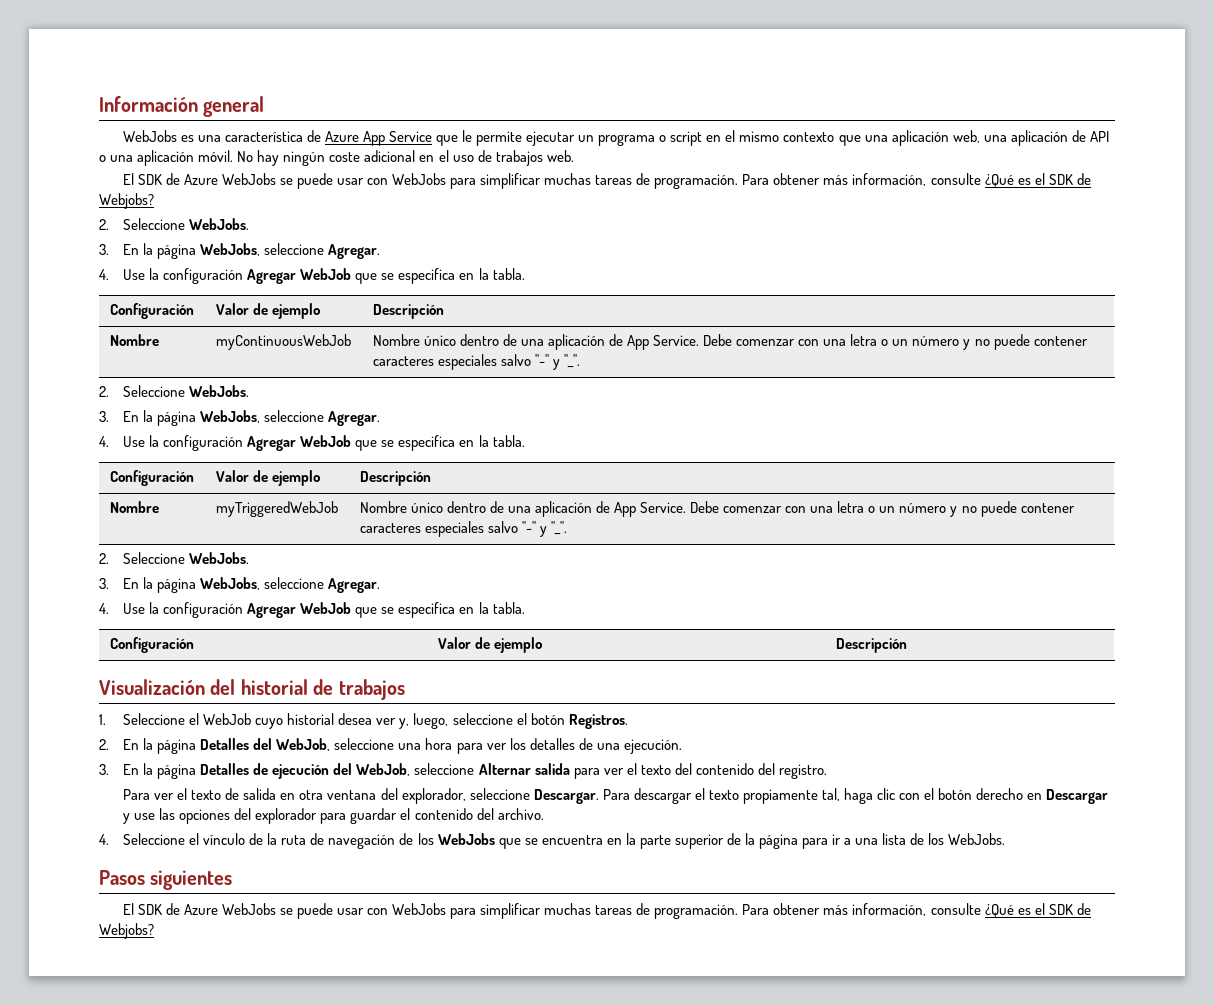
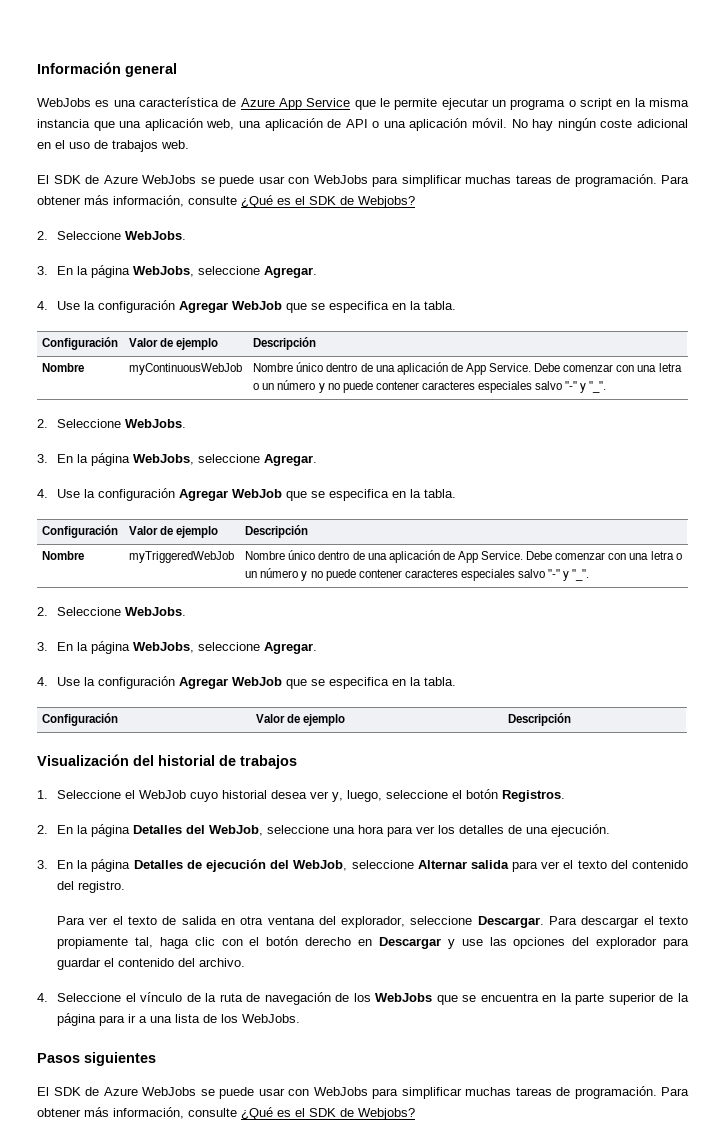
- WebJobs es una característica de Azure App Service que le permite ejecutar un programa o script en el mismo contexto que una aplicación web, una aplicación de API o una aplicación móvil.
+ WebJobs es una característica de Azure App Service que le permite ejecutar un programa o script en la misma instancia que una aplicación web, una aplicación de API o una aplicación móvil.

